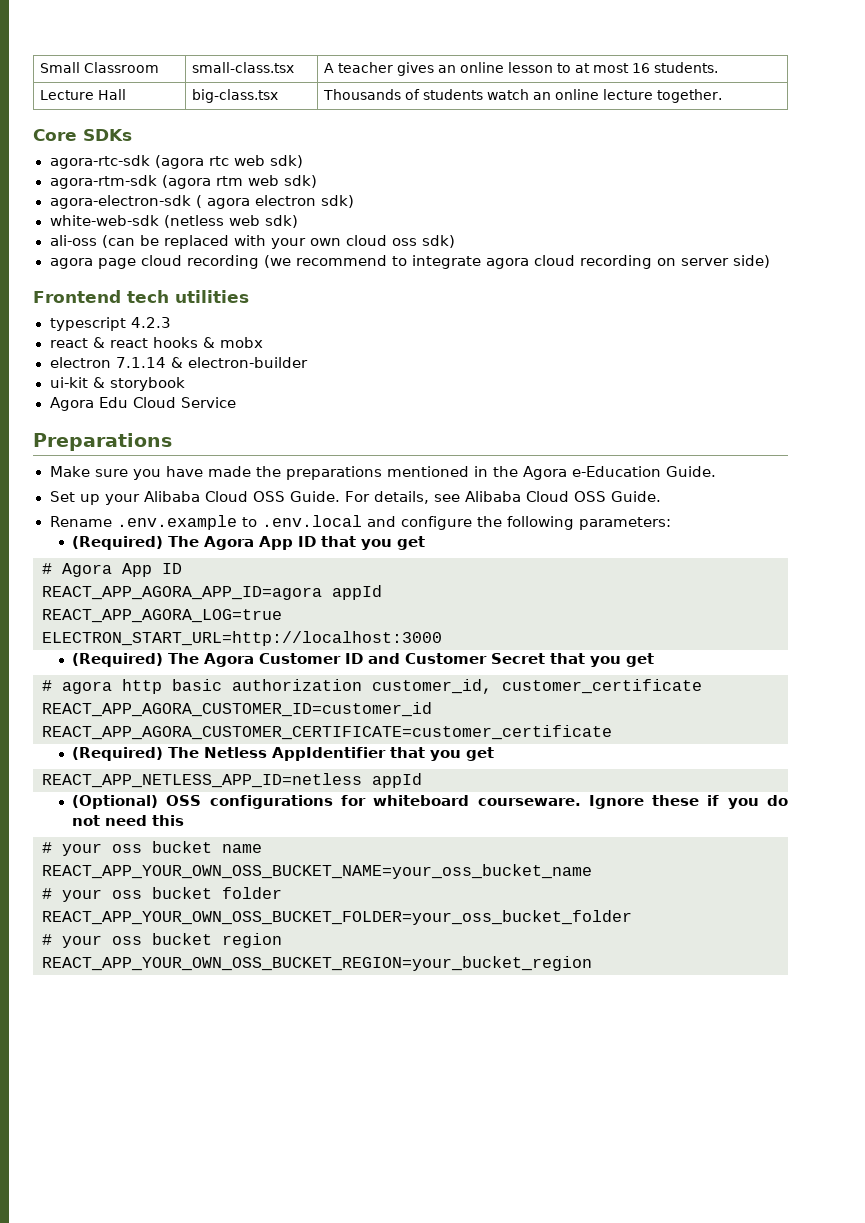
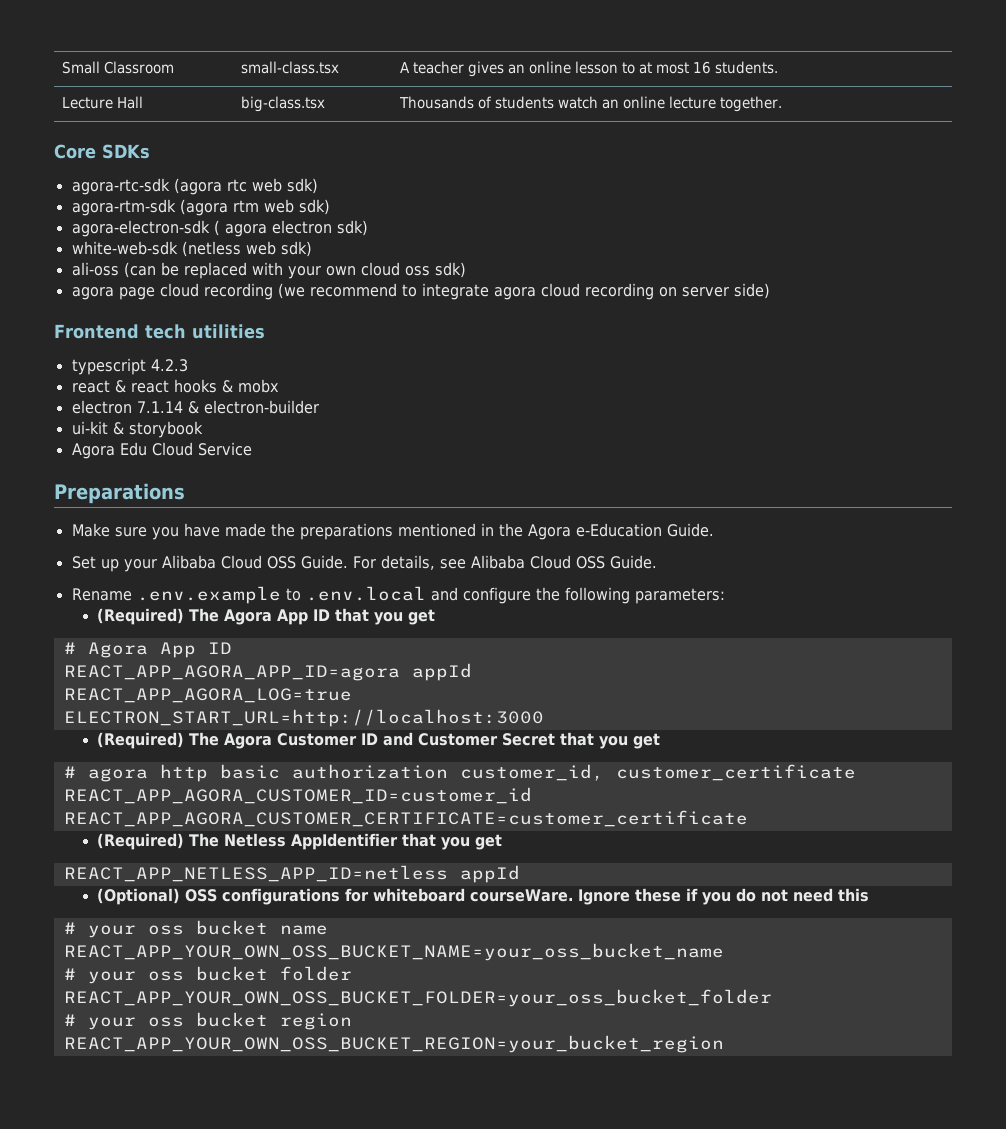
- (Optional) OSS configurations for whiteboard courseware.
+ (Optional) OSS configurations for whiteboard courseWare.

